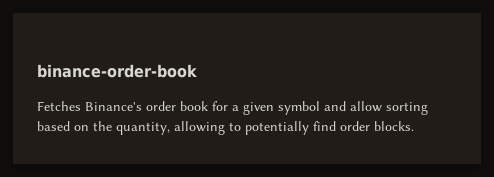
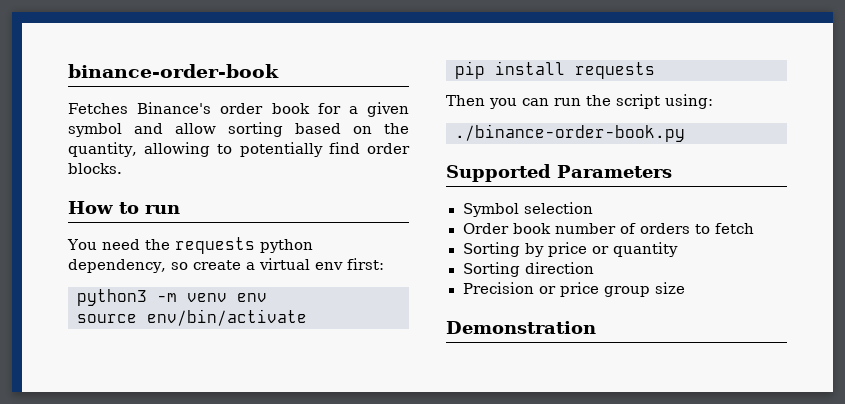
+ How to run
+ You need the requests python dependency, so create a virtual env first:
+ python3 -m venv env
+ source env/bin/activate
+ pip install requests
+ Then you can run the script using:
+ ./binance-order-book.py
+ Supported Parameters
+ Symbol selection
+ Order book number of orders to fetch
+ Sorting by price or quantity
+ Sorting direction
+ Precision or price group size
+ Demonstration

